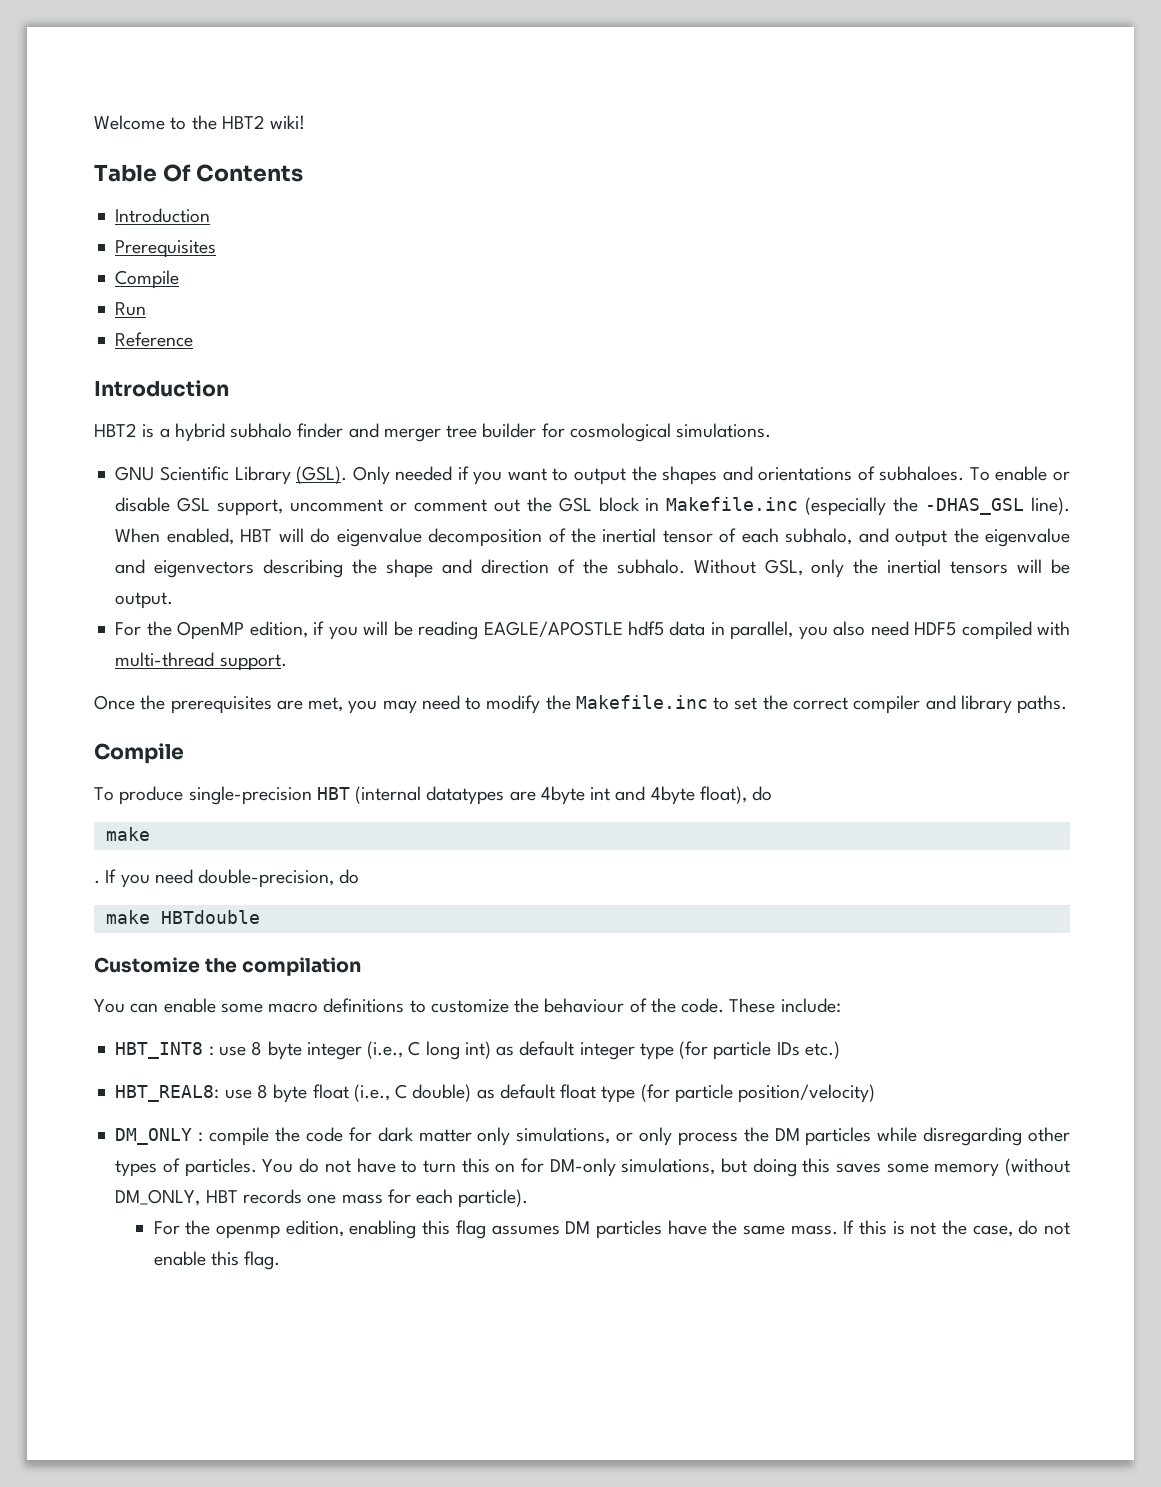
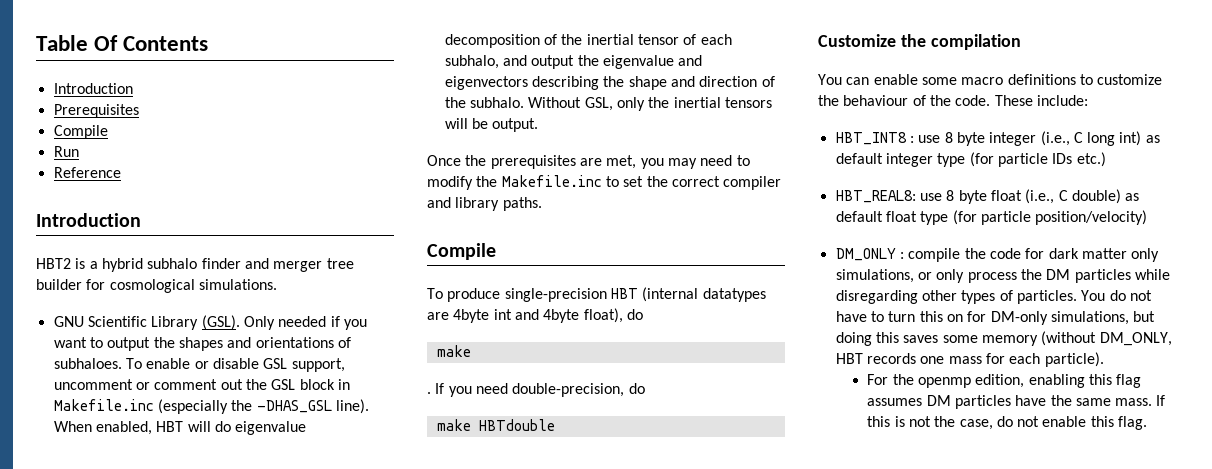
- Welcome to the HBT2 wiki!
- For the OpenMP edition, if you will be reading EAGLE/APOSTLE hdf5 data in parallel, you also need HDF5 compiled with multi-thread support.

